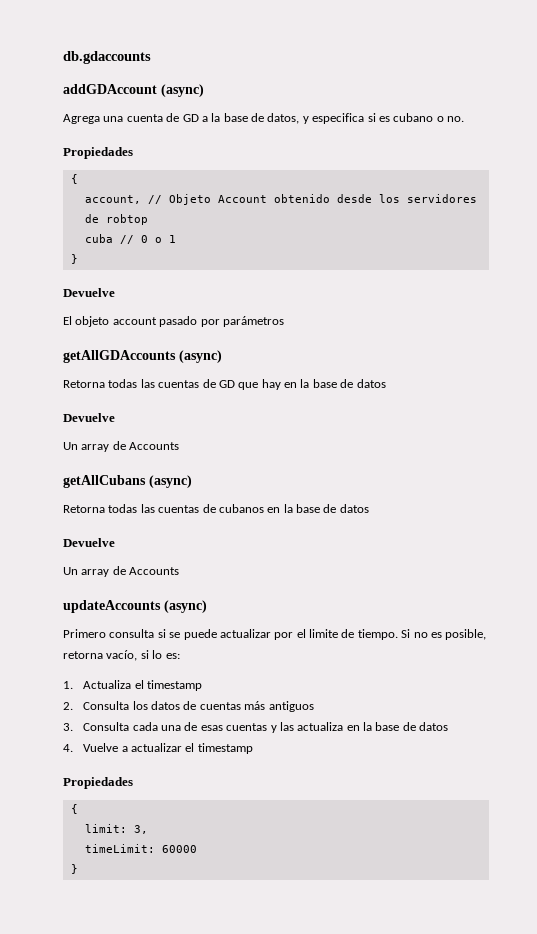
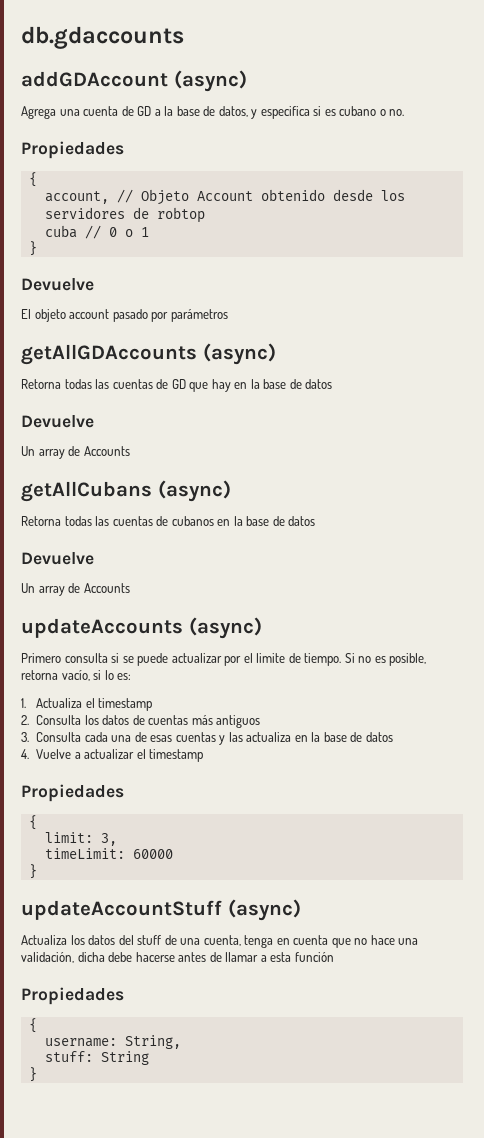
+ updateAccountStuff (async)
+ Actualiza los datos del stuff de una cuenta, tenga en cuenta que no hace una validación, dicha debe hacerse antes de llamar a esta función
+ Propiedades
+ {
+ username: String,
+ stuff: String
+ }

